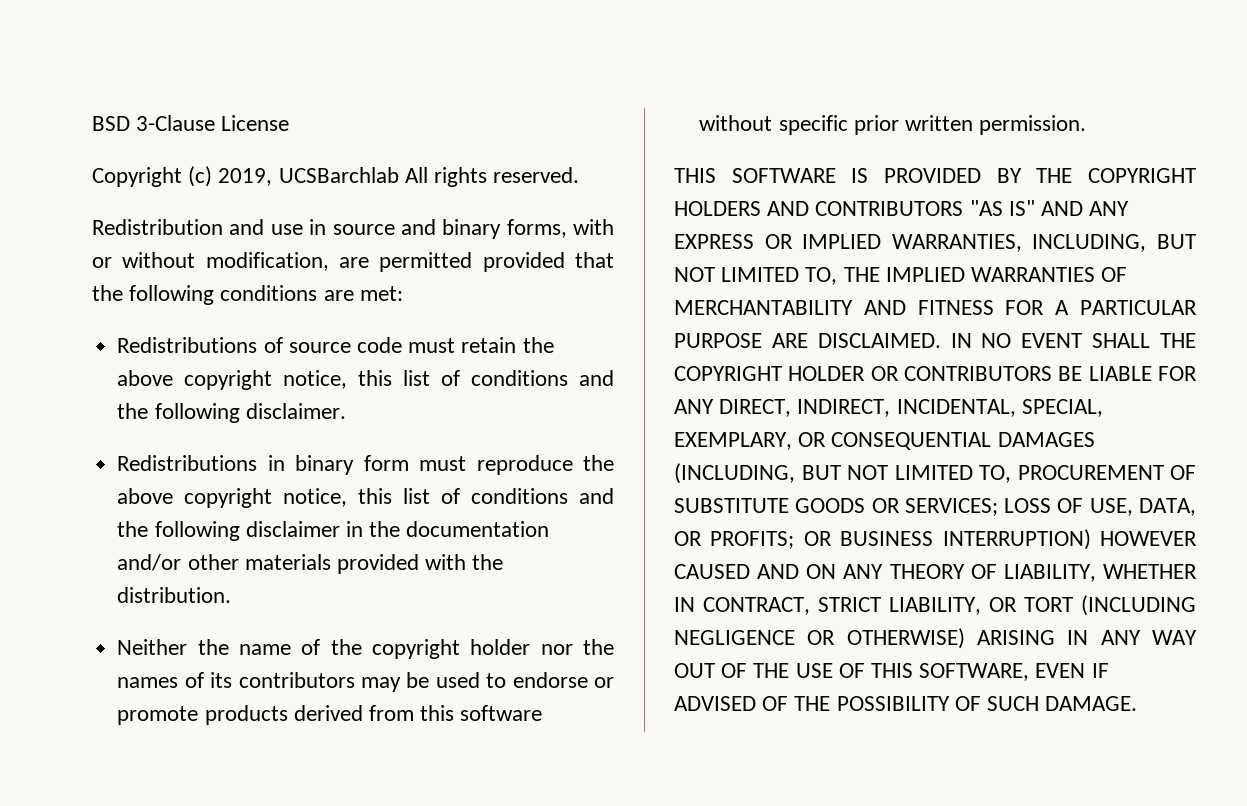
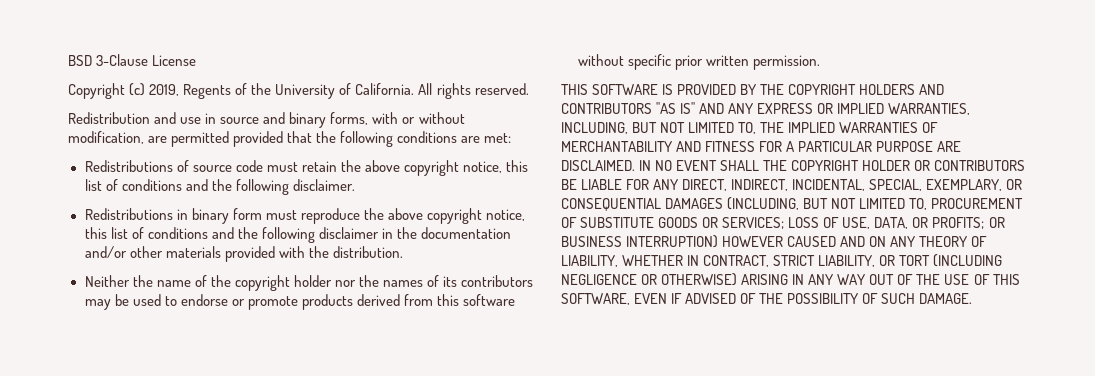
- Copyright (c) 2019, UCSBarchlab All rights reserved.
+ Copyright (c) 2019, Regents of the University of California. All rights reserved.

